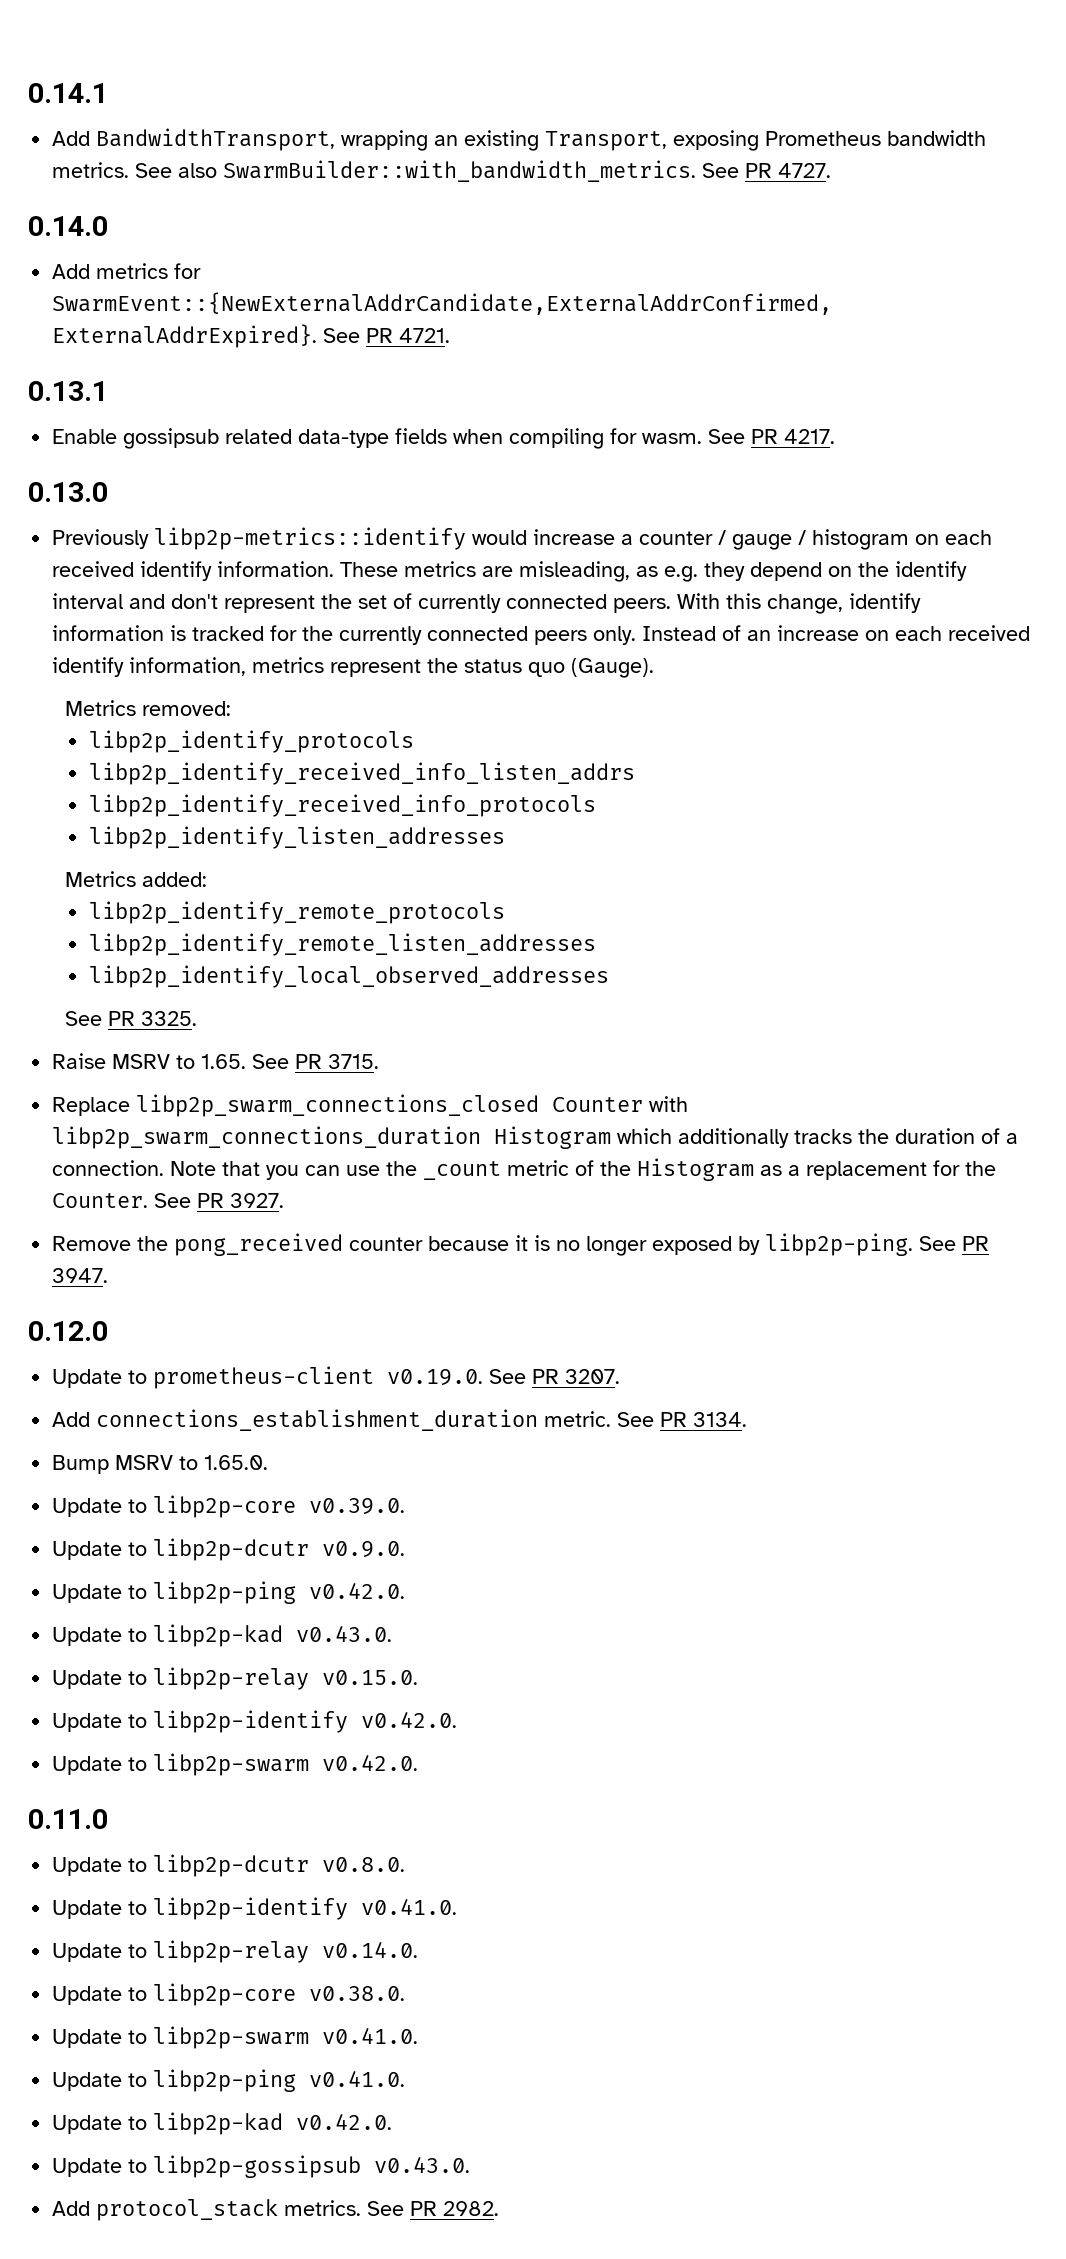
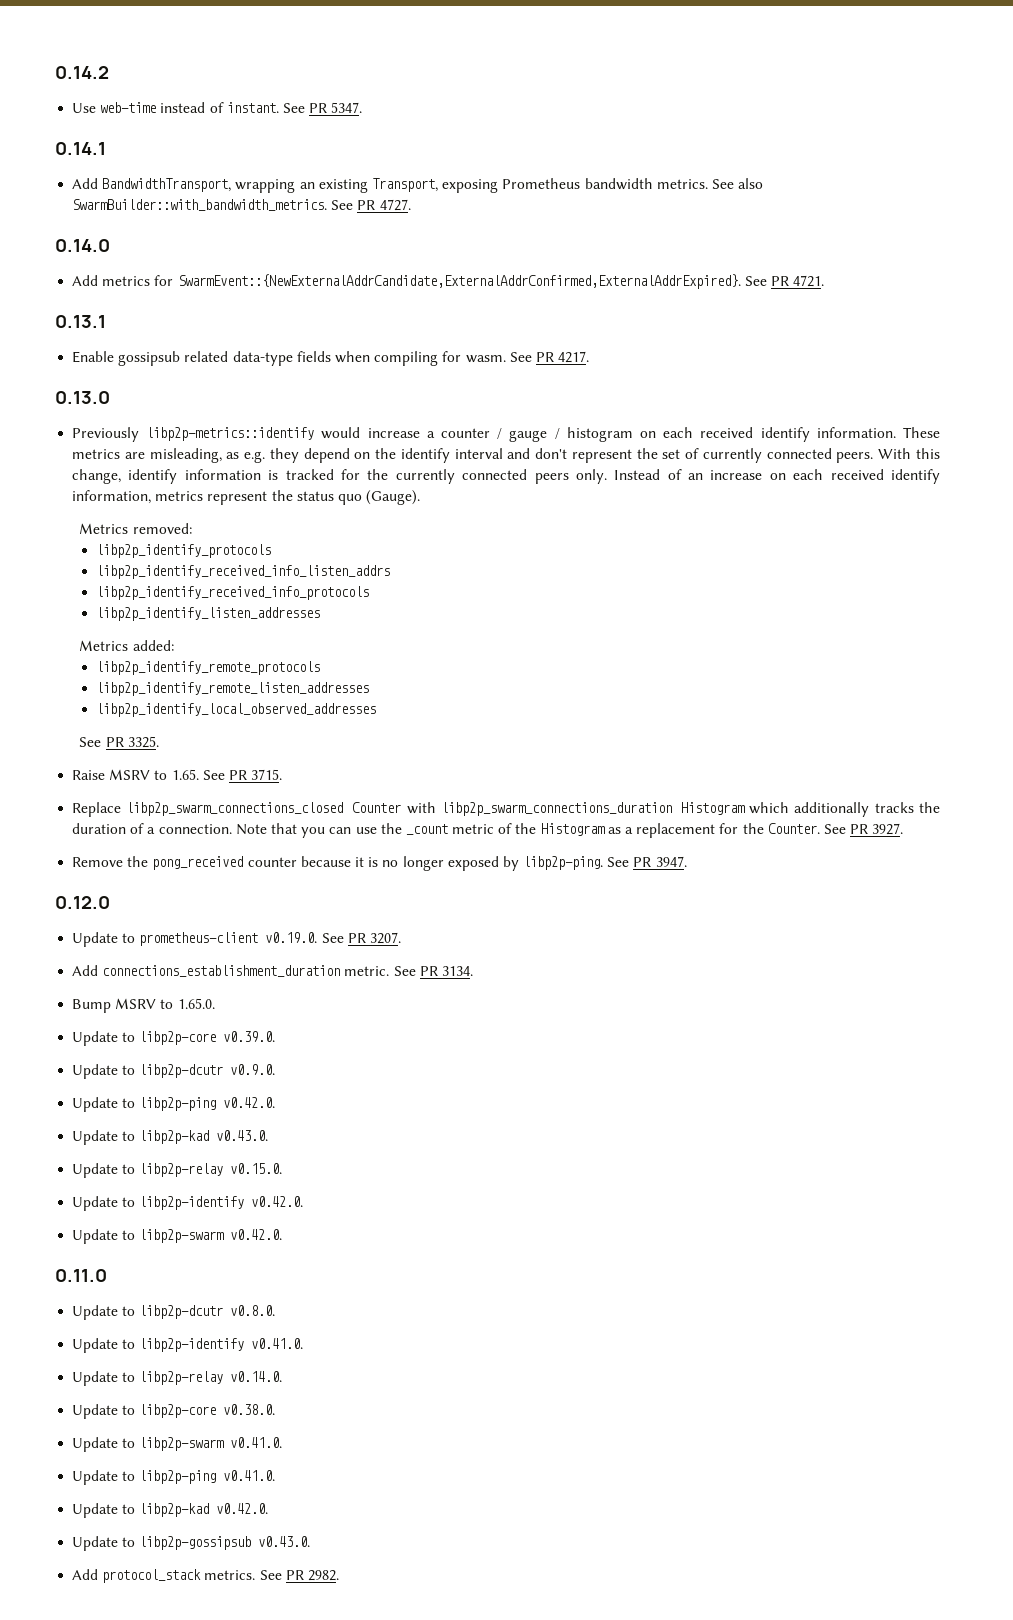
+ 0.14.2
+ Use web-time instead of instant. See PR 5347.

